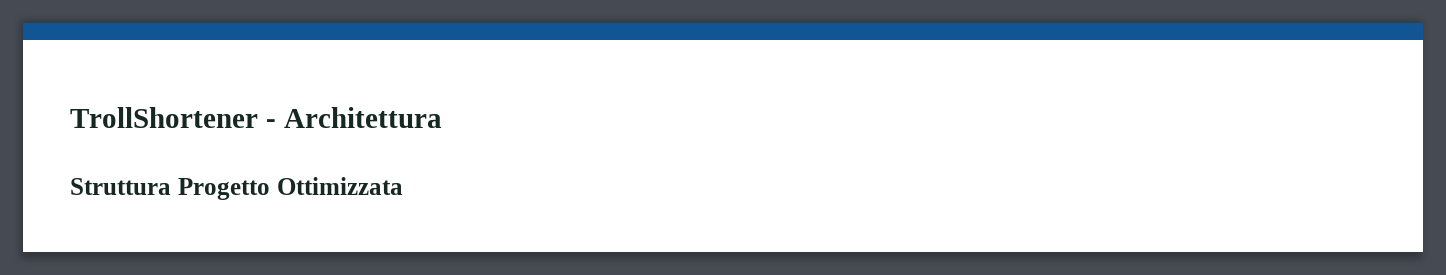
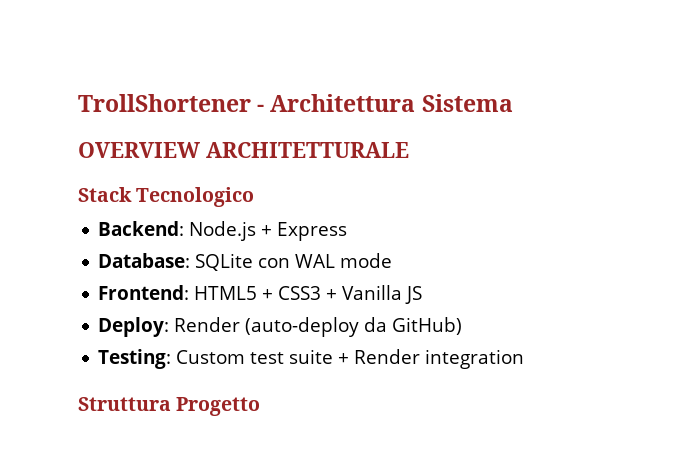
- TrollShortener - Architettura
+ TrollShortener - Architettura Sistema
+ OVERVIEW ARCHITETTURALE
+ Stack Tecnologico
+ Backend: Node.js + Express
+ Database: SQLite con WAL mode
+ Frontend: HTML5 + CSS3 + Vanilla JS
+ Deploy: Render (auto-deploy da GitHub)
+ Testing: Custom test suite + Render integration
- Struttura Progetto Ottimizzata
+ Struttura Progetto

